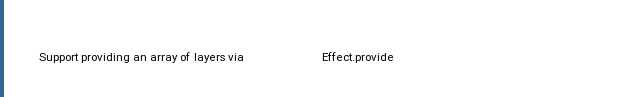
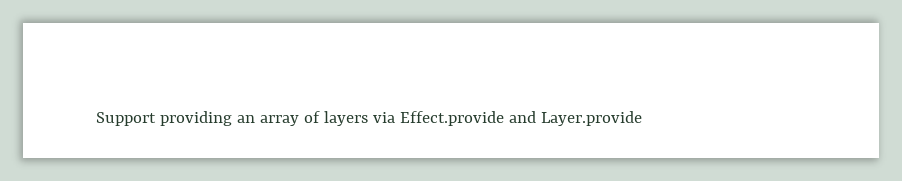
- Support providing an array of layers via Effect.provide
+ Support providing an array of layers via Effect.provide and Layer.provide

